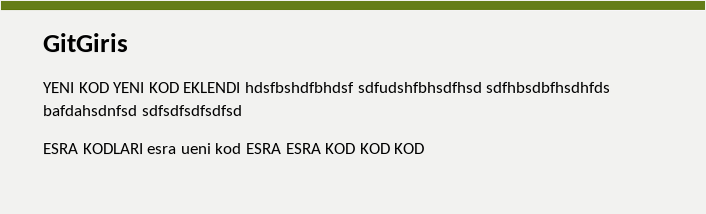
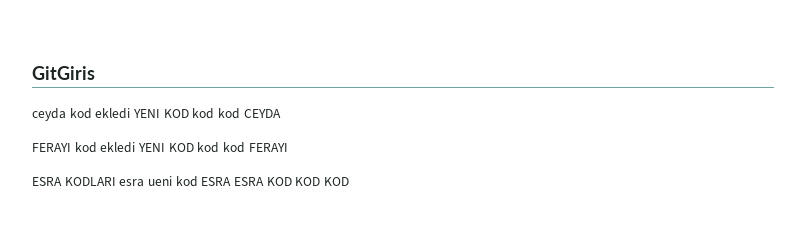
- YENI KOD YENI KOD EKLENDI hdsfbshdfbhdsf sdfudshfbhsdfhsd sdfhbsdbfhsdhfds bafdahsdnfsd sdfsdfsdfsdfsd
+ ceyda kod ekledi YENI KOD kod kod CEYDA
+ FERAYI kod ekledi YENI KOD kod kod FERAYI

